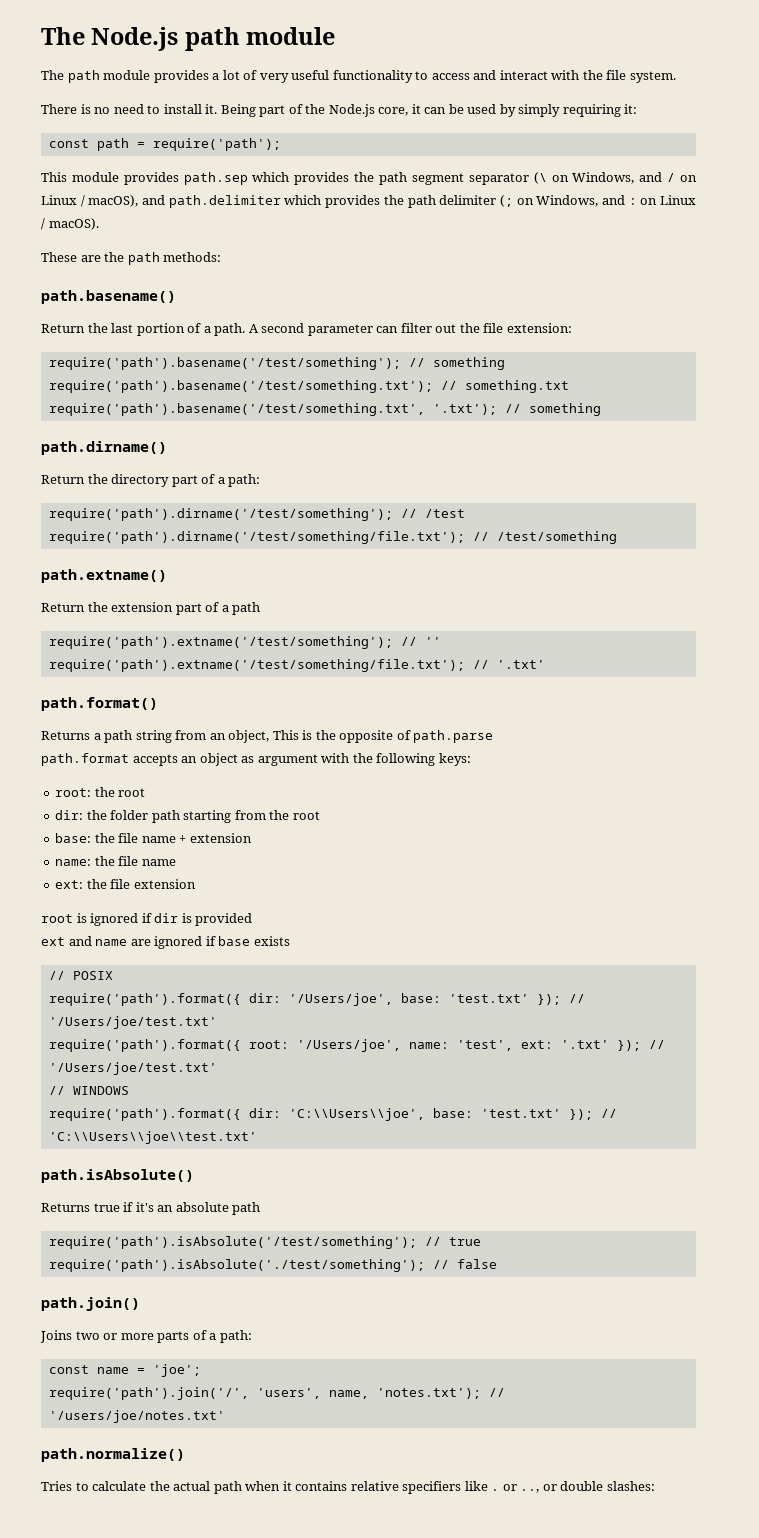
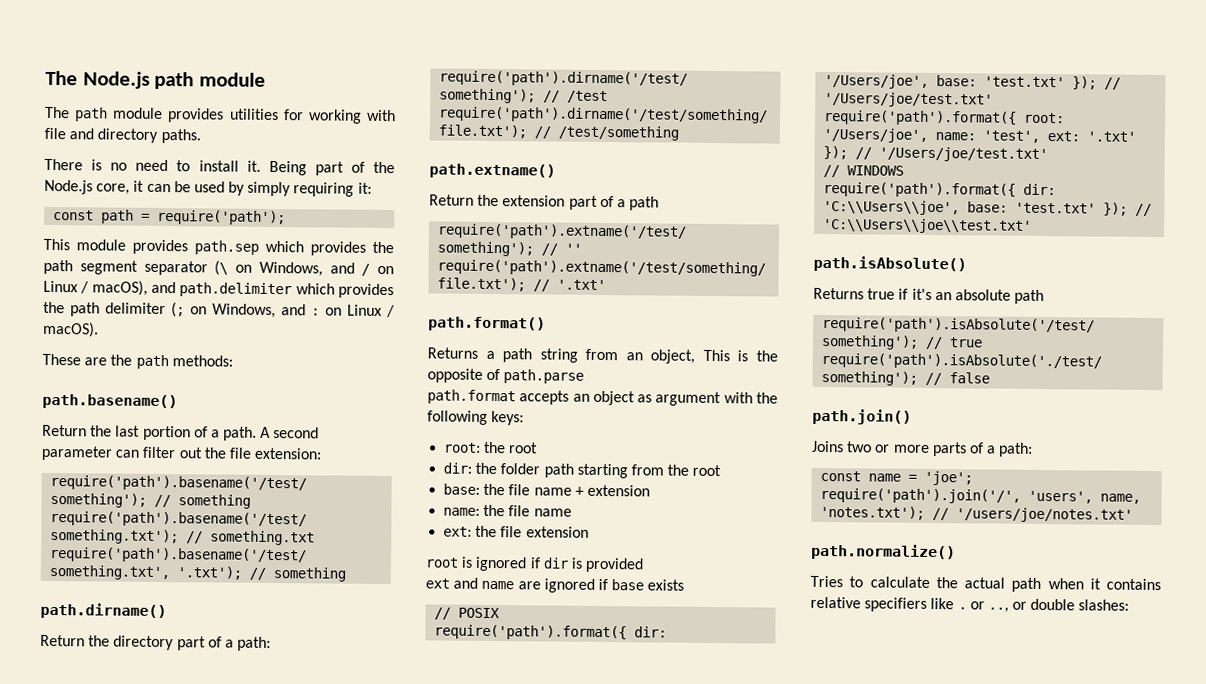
- The path module provides a lot of very useful functionality to access and interact with the file system.
+ The path module provides utilities for working with file and directory paths.

